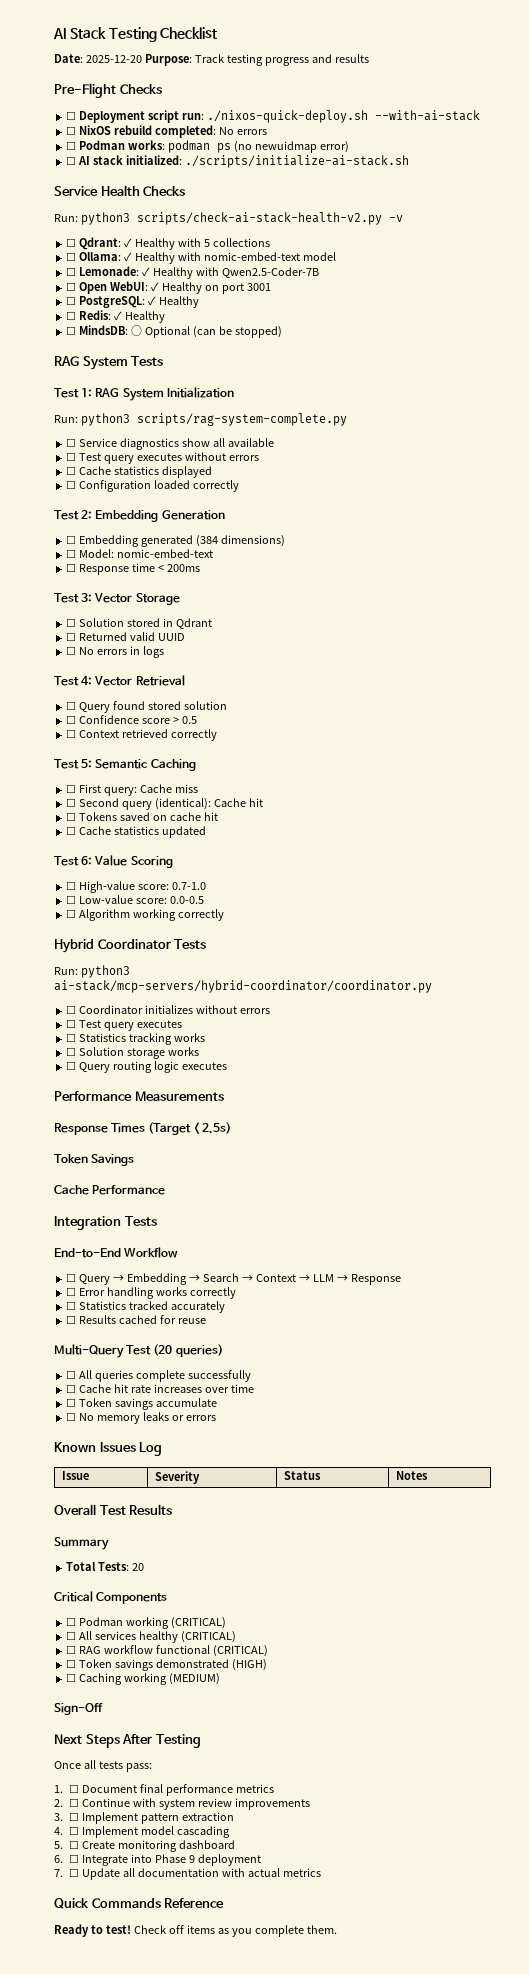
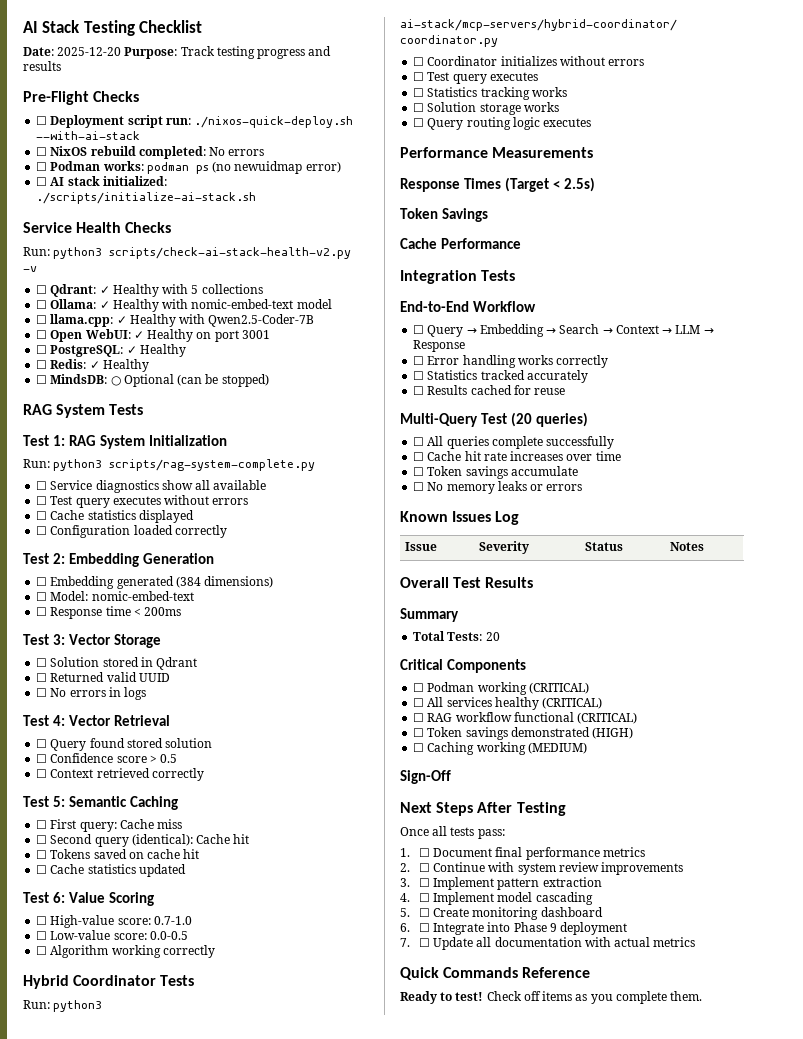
- ☐ Lemonade: ✓ Healthy with Qwen2.5-Coder-7B
+ ☐ llama.cpp: ✓ Healthy with Qwen2.5-Coder-7B

